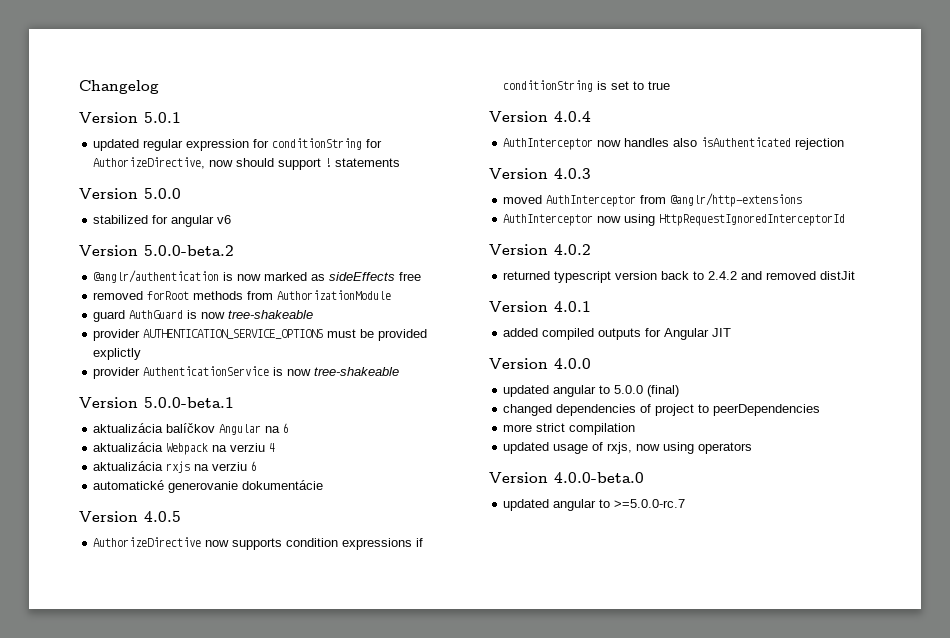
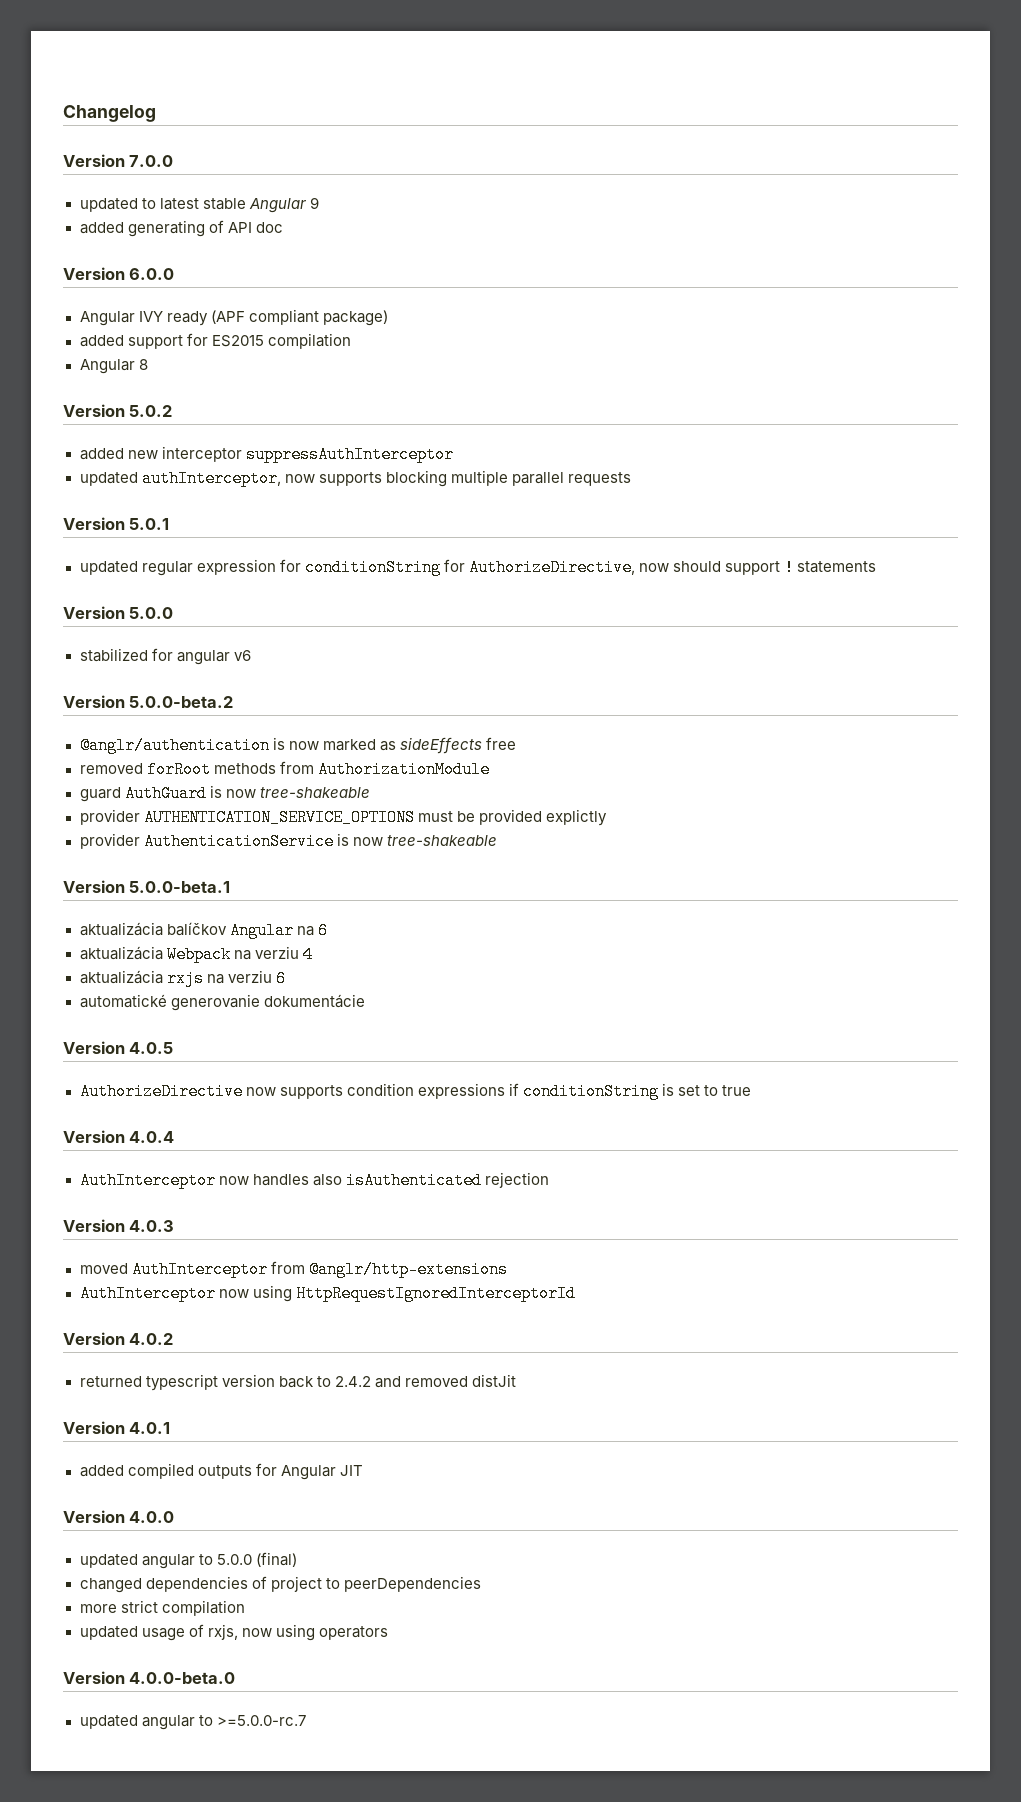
+ Version 7.0.0
+ updated to latest stable Angular 9
+ added generating of API doc
+ Version 6.0.0
+ Angular IVY ready (APF compliant package)
+ added support for ES2015 compilation
+ Angular 8
+ Version 5.0.2
+ added new interceptor suppressAuthInterceptor
+ updated authInterceptor, now supports blocking multiple parallel requests

